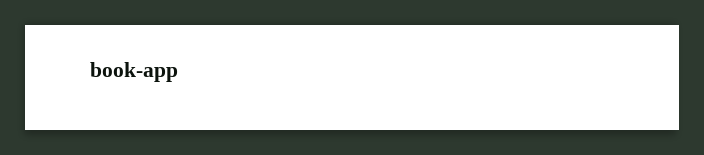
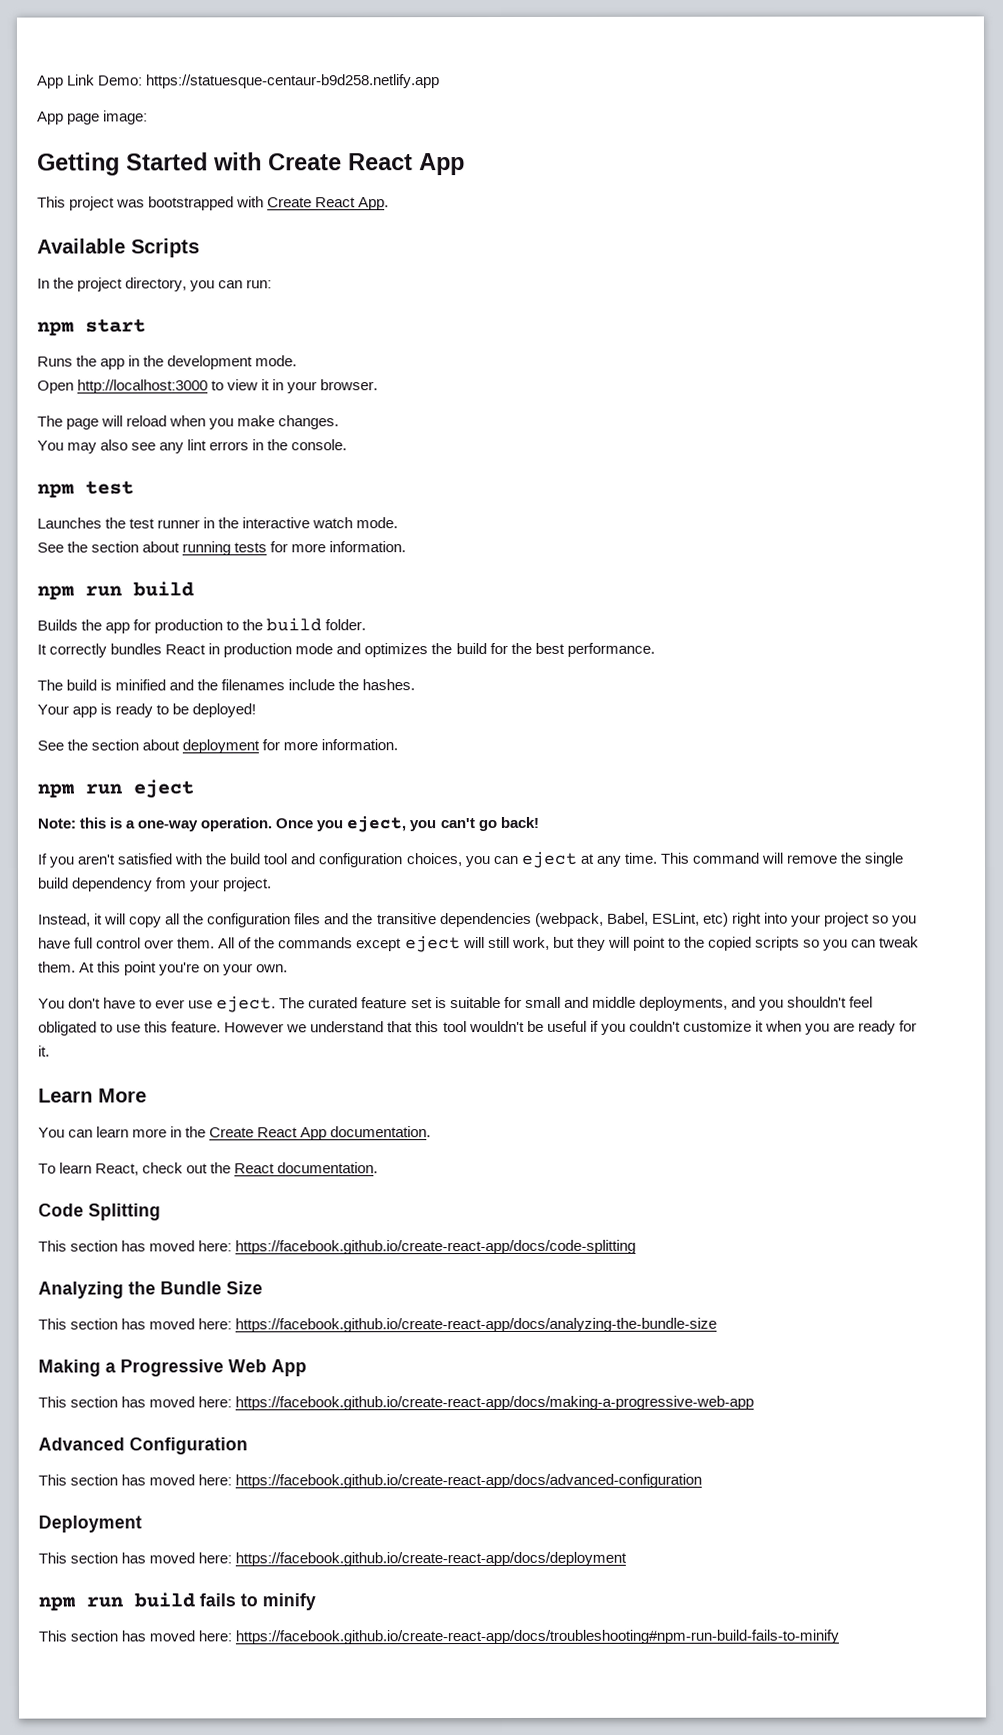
- book-app
+ App Link Demo: https://statuesque-centaur-b9d258.netlify.app
+ App page image:
+ Getting Started with Create React App
+ This project was bootstrapped with Create React App.
+ Available Scripts
+ In the project directory, you can run:
+ npm start
+ Runs the app in the development mode.
+ Open http://localhost:3000 to view it in your browser.
+ The page will reload when you make changes.
+ You may also see any lint errors in the console.
+ npm test
+ Launches the test runner in the interactive watch mode.
+ See the section about running tests for more information.
+ npm run build
+ Builds the app for production to the build folder.
+ It correctly bundles React in production mode and optimizes the build for the best performance.
+ The build is minified and the filenames include the hashes.
+ Your app is ready to be deployed!
+ See the section about deployment for more information.
+ npm run eject
+ Note: this is a one-way operation. Once you eject, you can't go back!
+ If you aren't satisfied with the build tool and configuration choices, you can eject at any time. This command will remove the single build dependency from your project.
+ Instead, it will copy all the configuration files and the transitive dependencies (webpack, Babel, ESLint, etc) right into your project so you have full control over them. All of the commands except eject will still work, but they will point to the copied scripts so you can tweak them. At this point you're on your own.
+ You don't have to ever use eject. The curated feature set is suitable for small and middle deployments, and you shouldn't feel obligated to use this feature. However we understand that this tool wouldn't be useful if you couldn't customize it when you are ready for it.
+ Learn More
+ You can learn more in the Create React App documentation.
+ To learn React, check out the React documentation.
+ Code Splitting
+ This section has moved here: https://facebook.github.io/create-react-app/docs/code-splitting
+ Analyzing the Bundle Size
+ This section has moved here: https://facebook.github.io/create-react-app/docs/analyzing-the-bundle-size
+ Making a Progressive Web App
+ This section has moved here: https://facebook.github.io/create-react-app/docs/making-a-progressive-web-app
+ Advanced Configuration
+ This section has moved here: https://facebook.github.io/create-react-app/docs/advanced-configuration
+ Deployment
+ This section has moved here: https://facebook.github.io/create-react-app/docs/deployment
+ npm run build fails to minify
+ This section has moved here: https://facebook.github.io/create-react-app/docs/troubleshooting#npm-run-build-fails-to-minify

